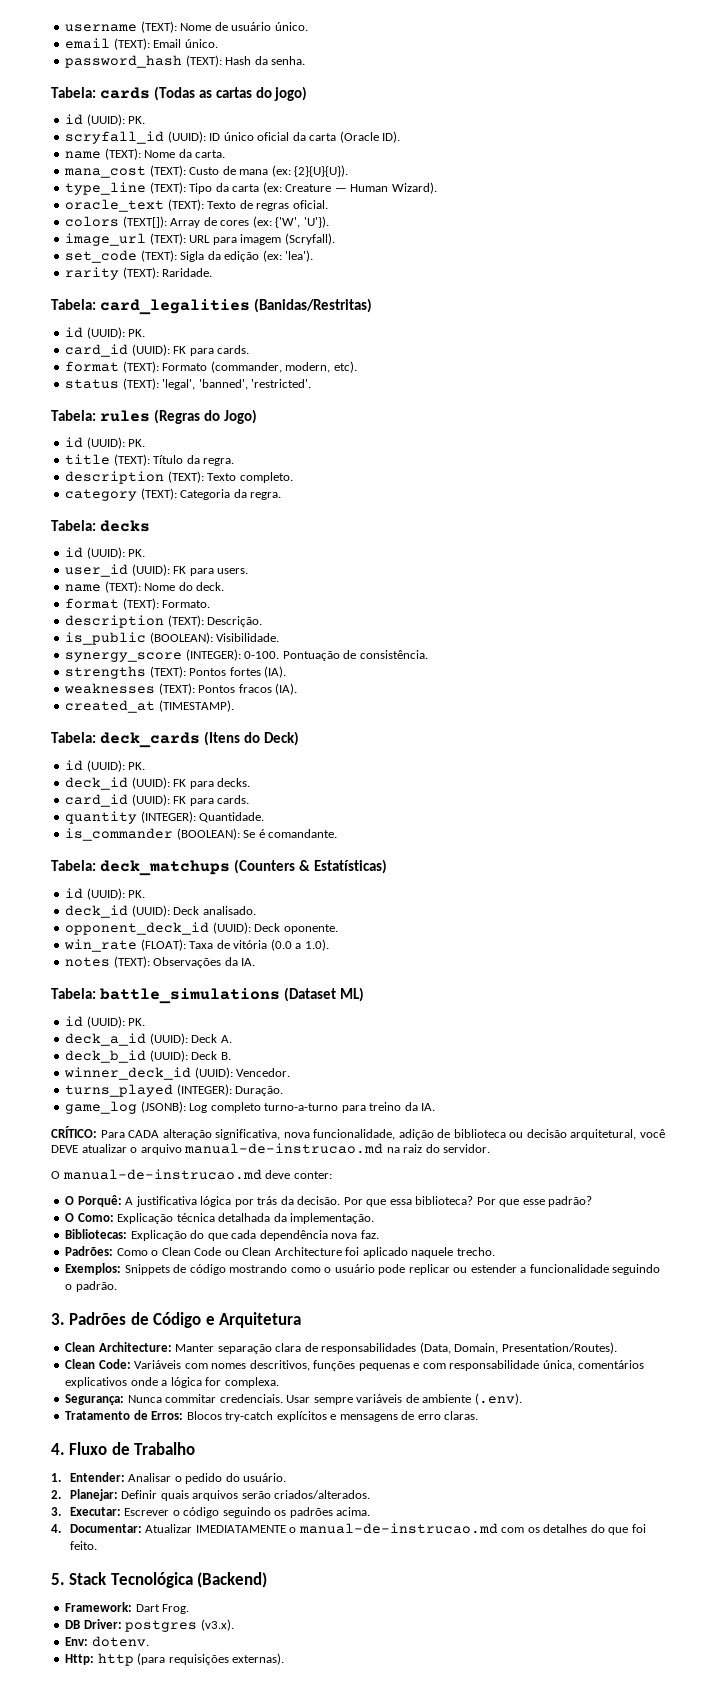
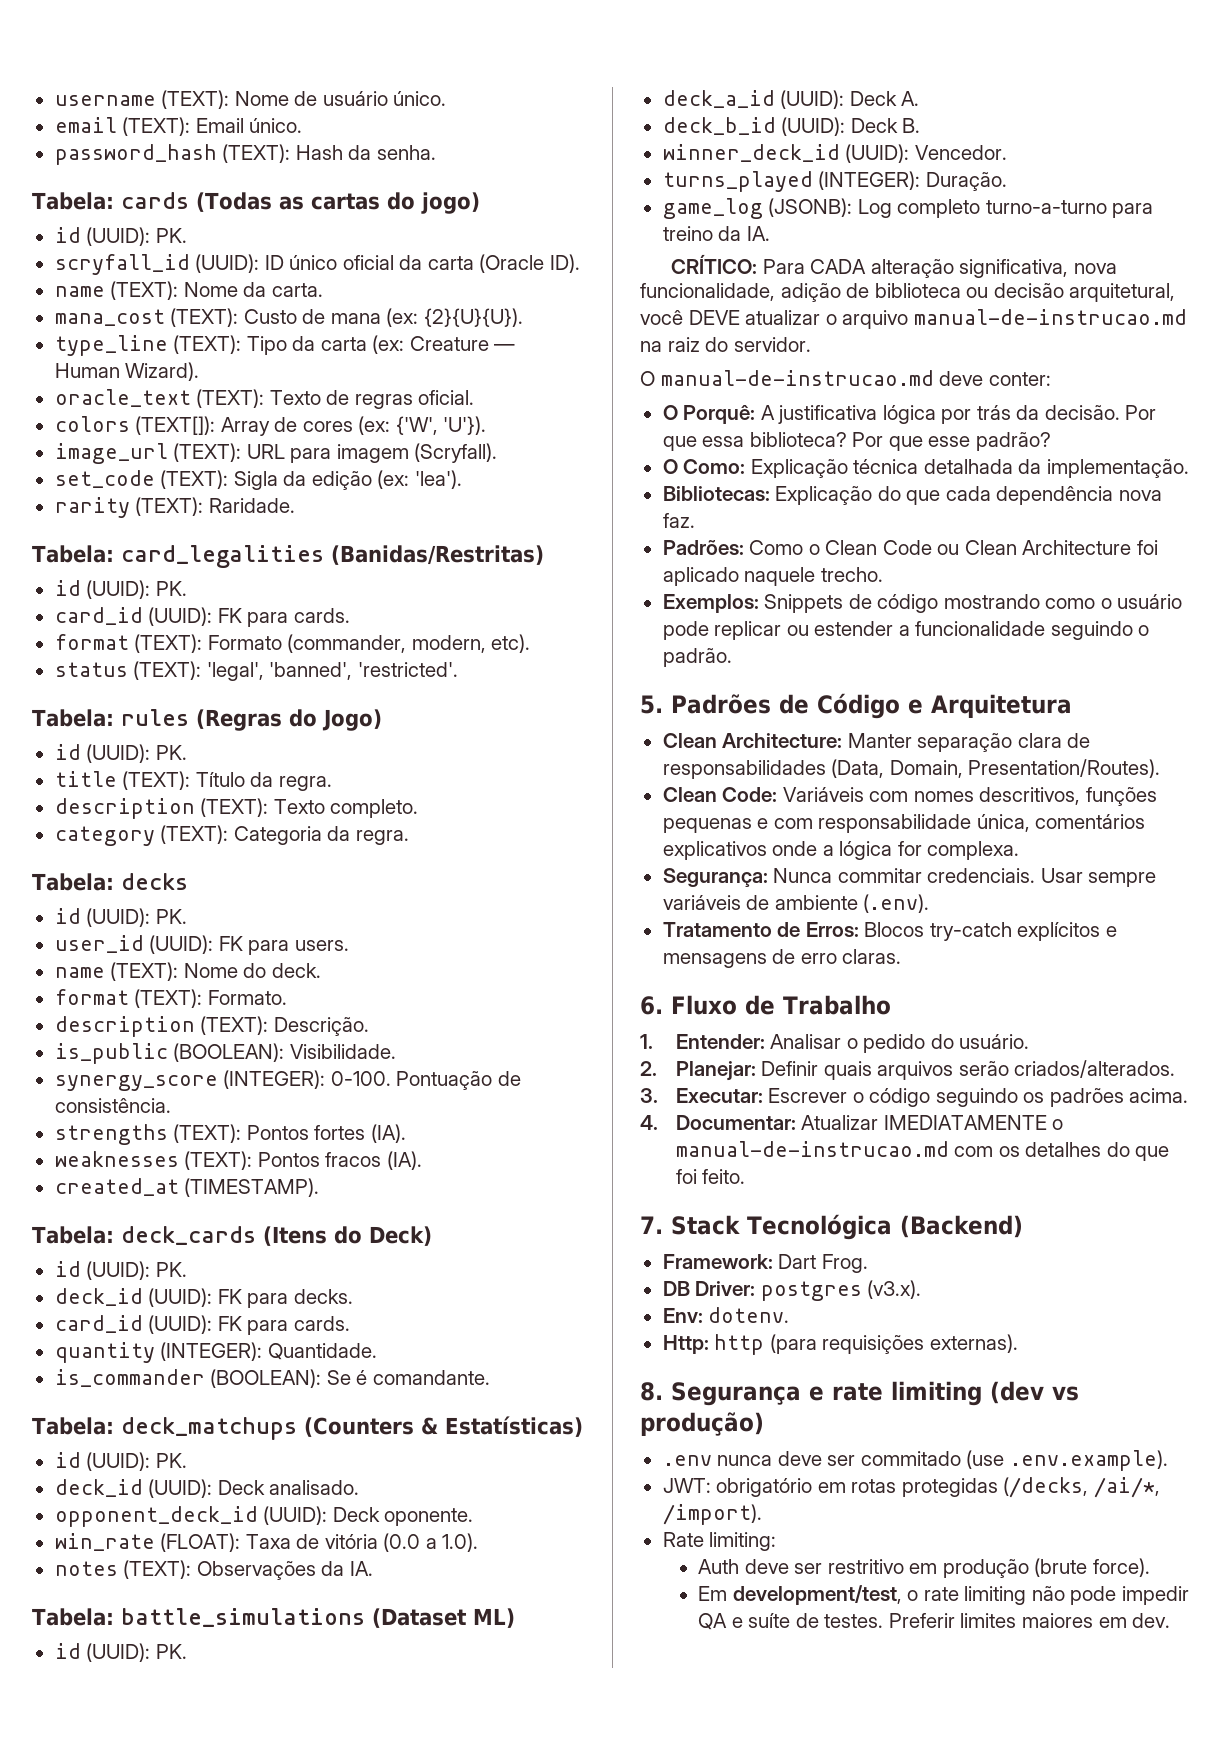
- 3. Padrões de Código e Arquitetura
+ 5. Padrões de Código e Arquitetura
- 4. Fluxo de Trabalho
+ 6. Fluxo de Trabalho
- 5. Stack Tecnológica (Backend)
+ 7. Stack Tecnológica (Backend)
+ 8. Segurança e rate limiting (dev vs produção)
+ .env nunca deve ser commitado (use .env.example).
+ JWT: obrigatório em rotas protegidas (/decks, /ai/*, /import).
+ Rate limiting:
+ Auth deve ser restritivo em produção (brute force).
+ Em development/test, o rate limiting não pode impedir QA e suíte de testes. Preferir limites maiores em dev.

